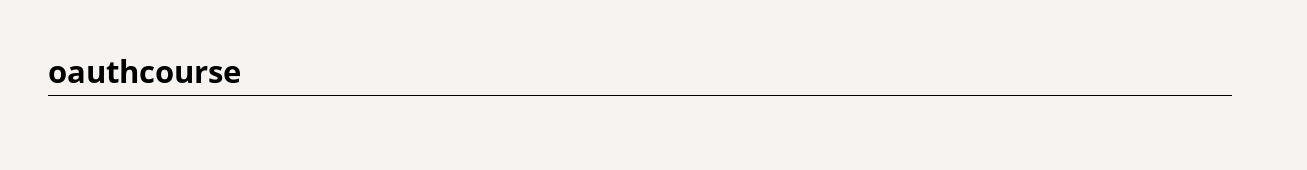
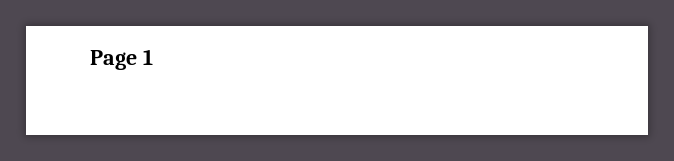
- oauthcourse
+ Page 1

